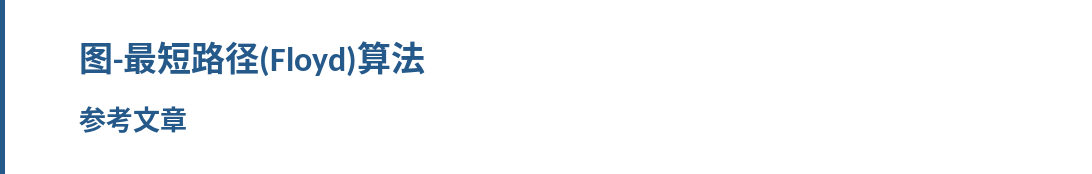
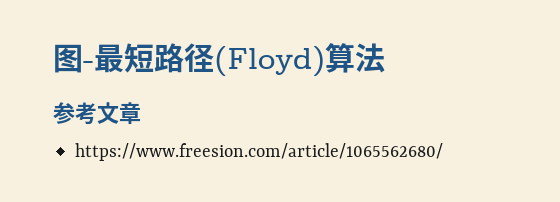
+ https://www.freesion.com/article/1065562680/

